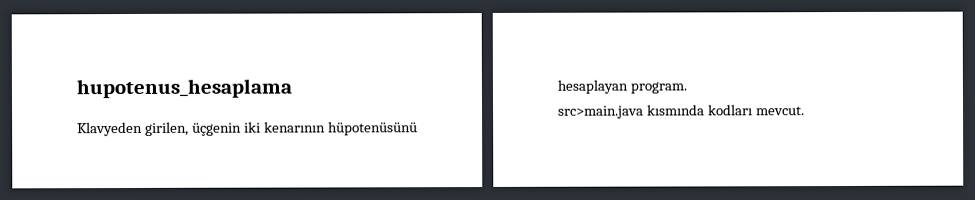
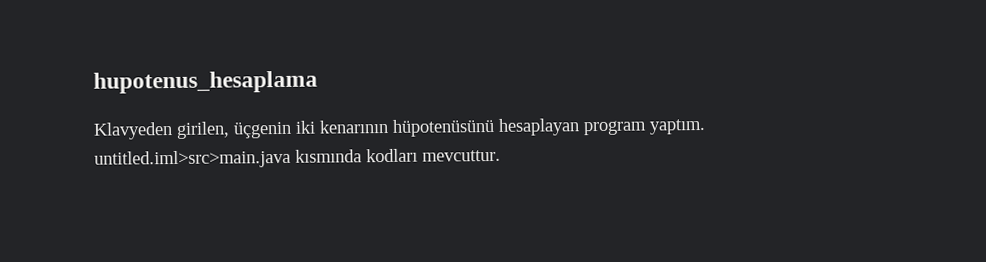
- Klavyeden girilen, üçgenin iki kenarının hüpotenüsünü hesaplayan program.
- src>main.java kısmında kodları mevcut.
+ Klavyeden girilen, üçgenin iki kenarının hüpotenüsünü hesaplayan program yaptım.
+ untitled.iml>src>main.java kısmında kodları mevcuttur.

